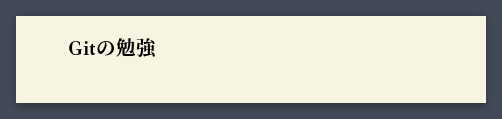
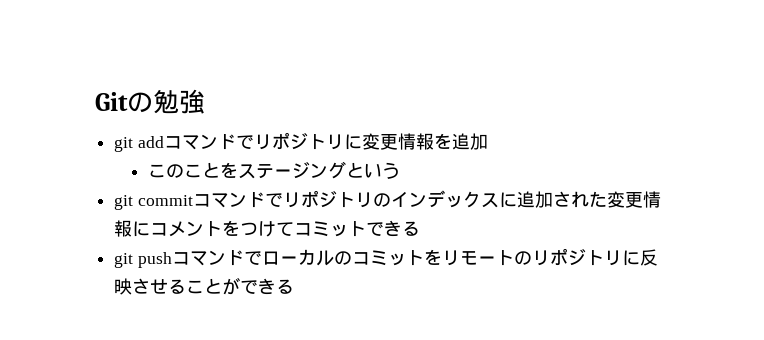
+ git addコマンドでリポジトリに変更情報を追加
+ このことをステージングという
+ git commitコマンドでリポジトリのインデックスに追加された変更情報にコメントをつけてコミットできる
+ git pushコマンドでローカルのコミットをリモートのリポジトリに反映させることができる

